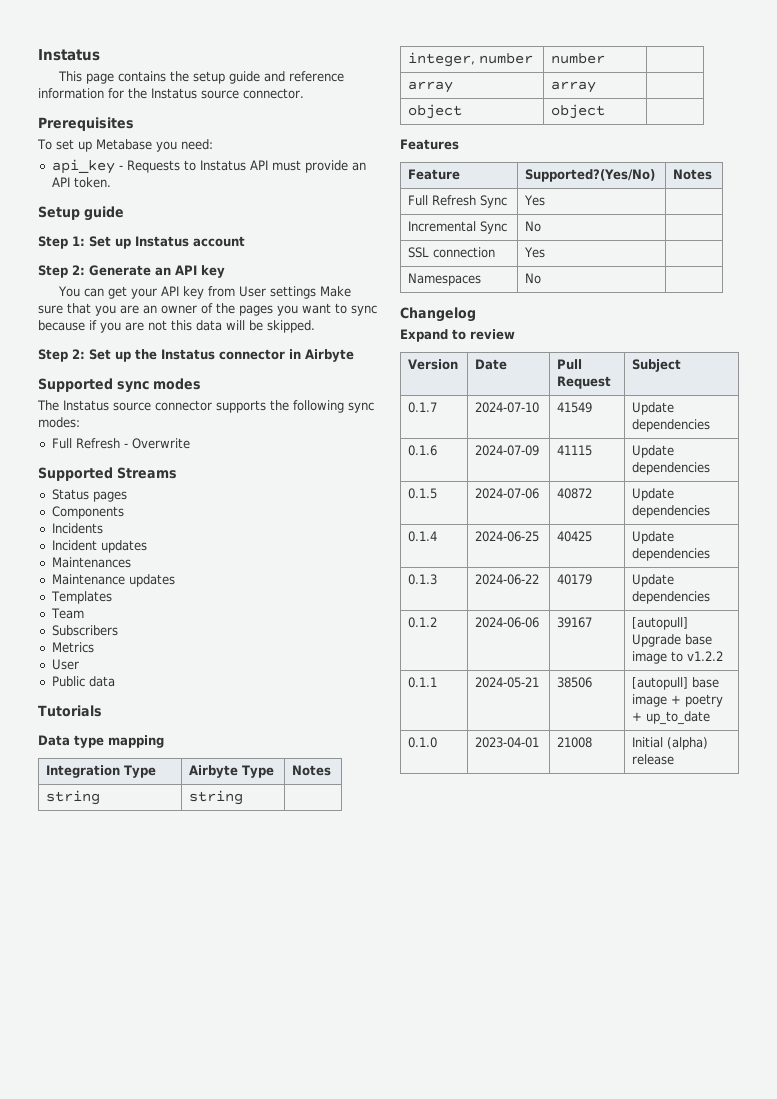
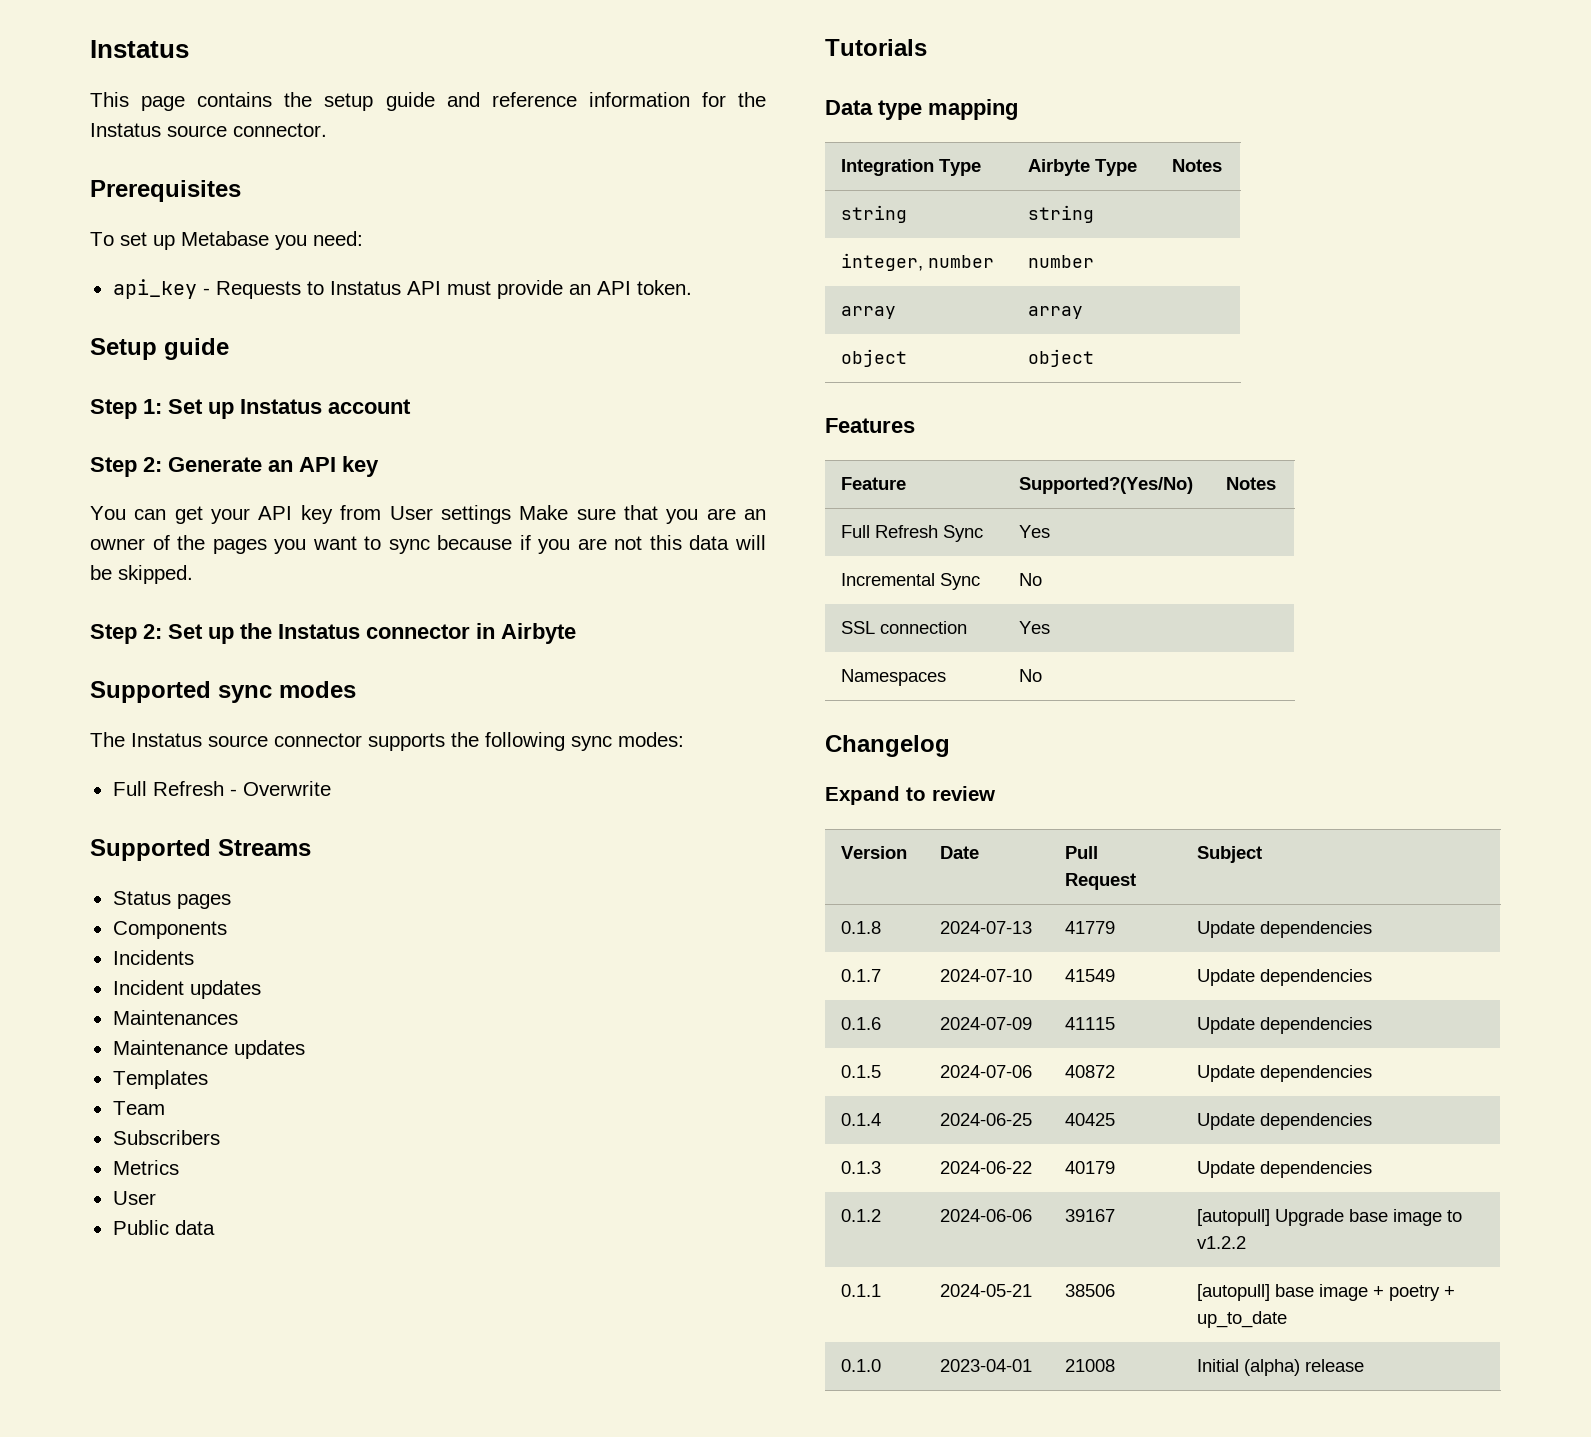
+ 0.1.8 | 2024-07-13 | 41779 | Update dependencies

